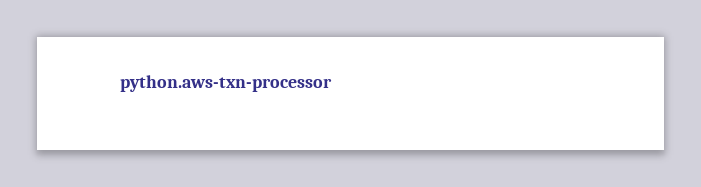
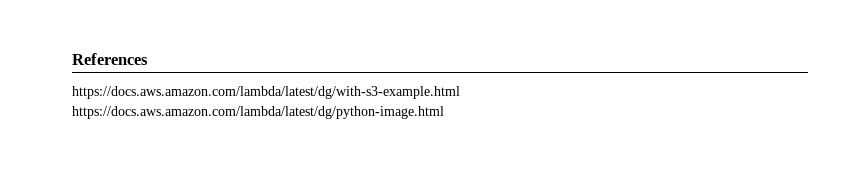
- python.aws-txn-processor
+ References
+ https://docs.aws.amazon.com/lambda/latest/dg/with-s3-example.html https://docs.aws.amazon.com/lambda/latest/dg/python-image.html

